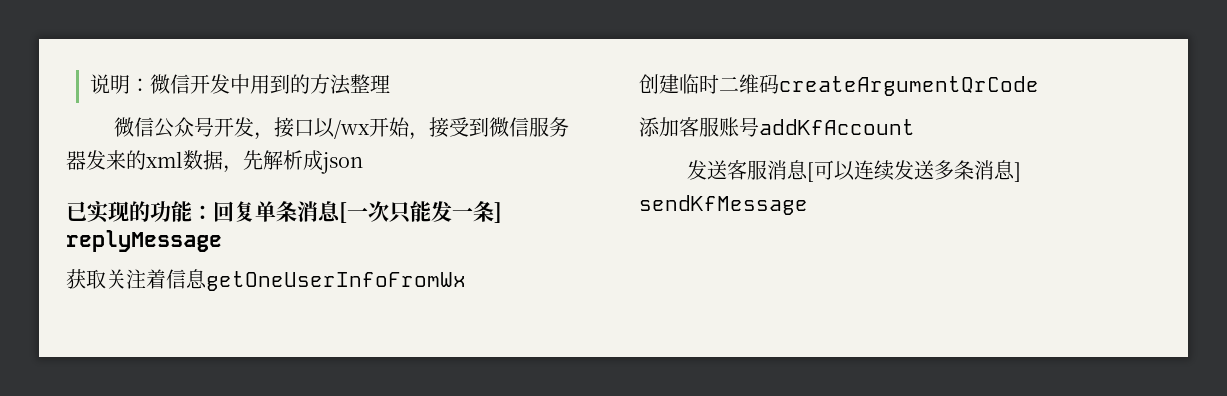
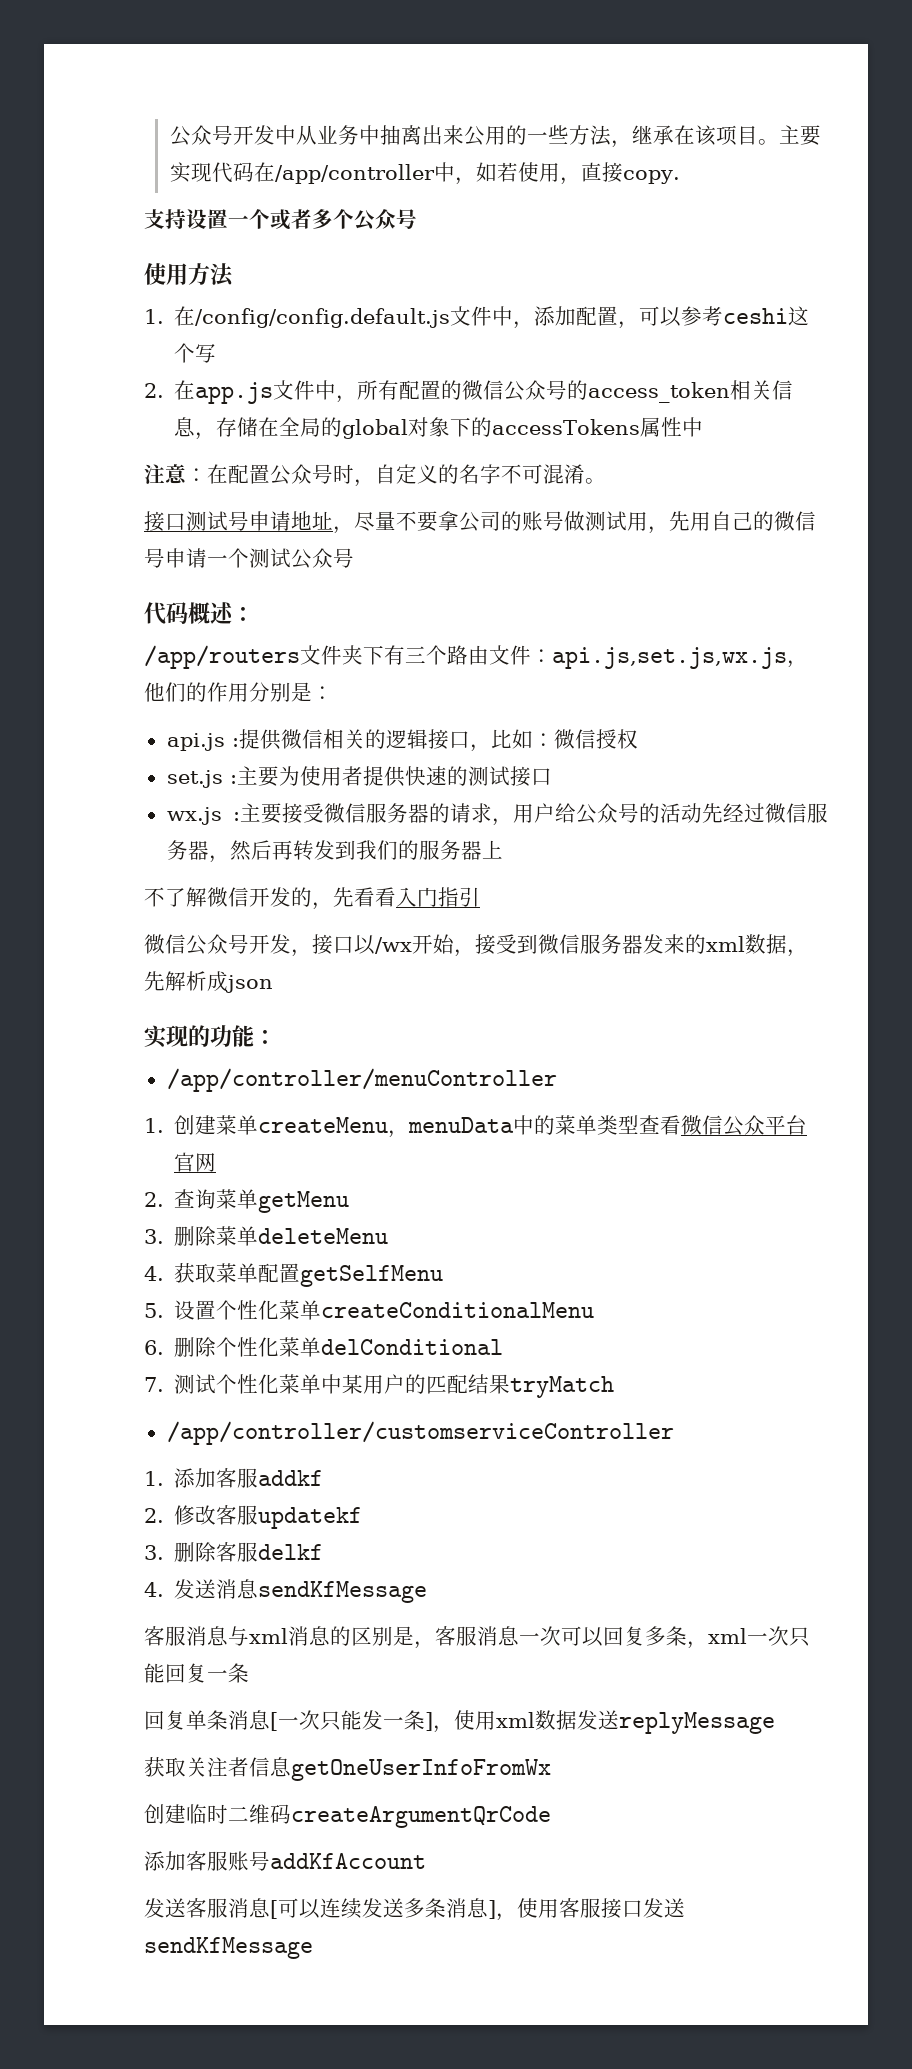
- 说明：微信开发中用到的方法整理
+ 公众号开发中从业务中抽离出来公用的一些方法，继承在该项目。主要实现代码在/app/controller中，如若使用，直接copy.
+ 支持设置一个或者多个公众号
+ 使用方法
+ 1.在/config/config.default.js文件中，添加配置，可以参考ceshi这个写
+ 2.在app.js文件中，所有配置的微信公众号的access_token相关信息，存储在全局的global对象下的accessTokens属性中
+ 注意：在配置公众号时，自定义的名字不可混淆。
+ 接口测试号申请地址，尽量不要拿公司的账号做测试用，先用自己的微信号申请一个测试公众号
+ 代码概述：
+ /app/routers文件夹下有三个路由文件：api.js,set.js,wx.js，他们的作用分别是：
+ api.js :提供微信相关的逻辑接口，比如：微信授权
+ set.js :主要为使用者提供快速的测试接口
+ wx.js :主要接受微信服务器的请求，用户给公众号的活动先经过微信服务器，然后再转发到我们的服务器上
+ 不了解微信开发的，先看看入门指引
- 已实现的功能：回复单条消息[一次只能发一条] replyMessage
+ 实现的功能：
+ /app/controller/menuController
+ 1.创建菜单createMenu，menuData中的菜单类型查看微信公众平台官网
+ 2.查询菜单getMenu
+ 3.删除菜单deleteMenu
+ 4.获取菜单配置getSelfMenu
+ 5.设置个性化菜单createConditionalMenu
+ 6.删除个性化菜单delConditional
+ 7.测试个性化菜单中某用户的匹配结果tryMatch
+ /app/controller/customserviceController
+ 1.添加客服addkf
+ 2.修改客服updatekf
+ 3.删除客服delkf
+ 4.发送消息sendKfMessage
+ 客服消息与xml消息的区别是，客服消息一次可以回复多条，xml一次只能回复一条
+ 回复单条消息[一次只能发一条]，使用xml数据发送replyMessage
- 获取关注着信息getOneUserInfoFromWx
+ 获取关注者信息getOneUserInfoFromWx
- 发送客服消息[可以连续发送多条消息] sendKfMessage
+ 发送客服消息[可以连续发送多条消息]，使用客服接口发送sendKfMessage

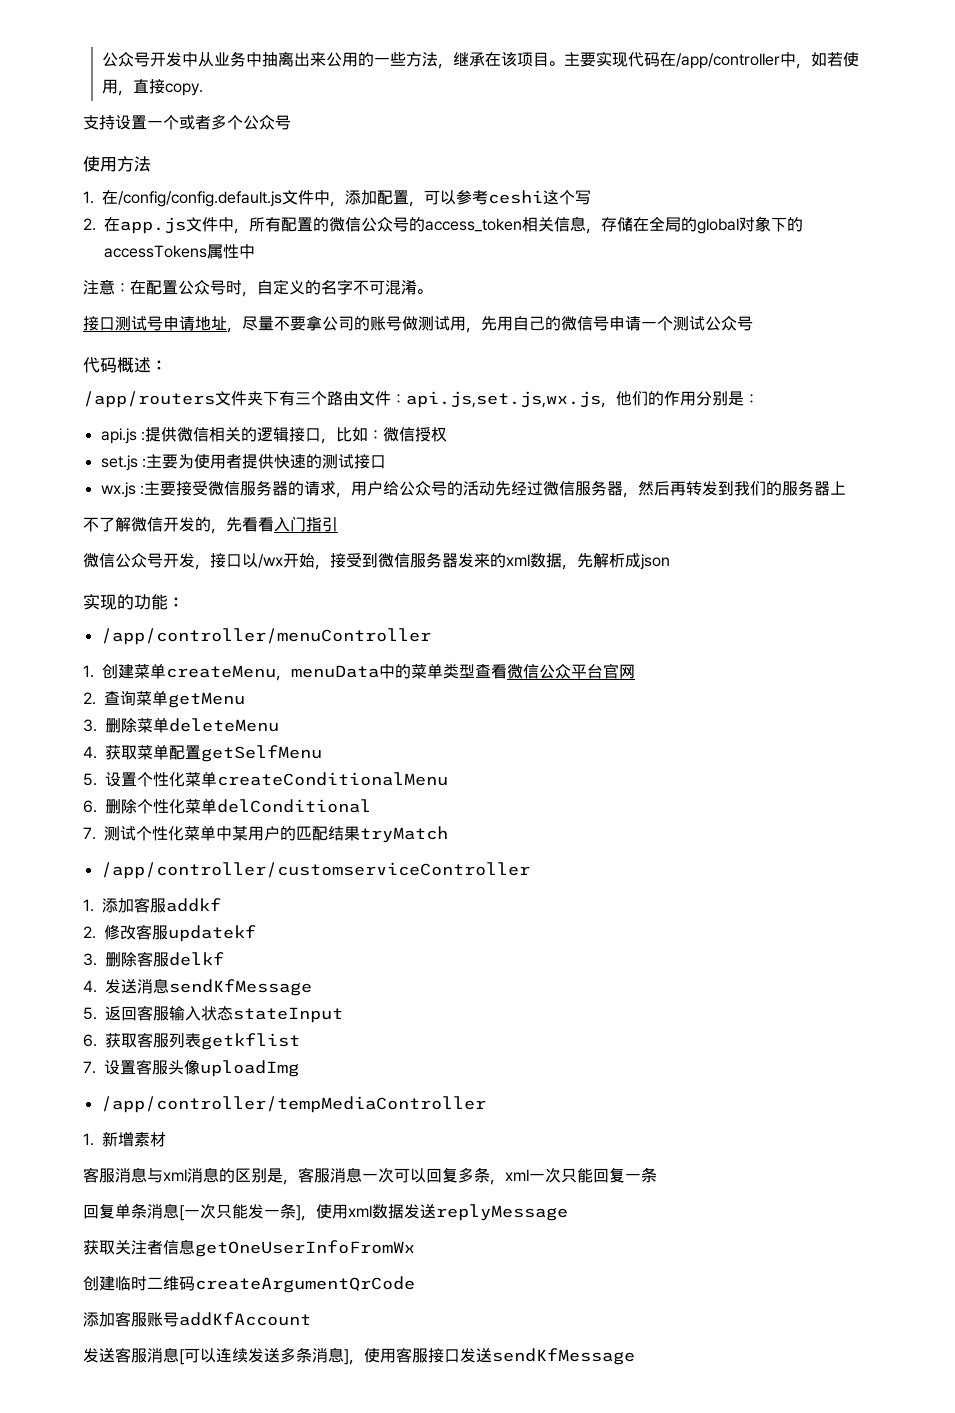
+ 5.返回客服输入状态stateInput
+ 6.获取客服列表getkflist
+ 7.设置客服头像uploadImg
+ /app/controller/tempMediaController
+ 1.新增素材

